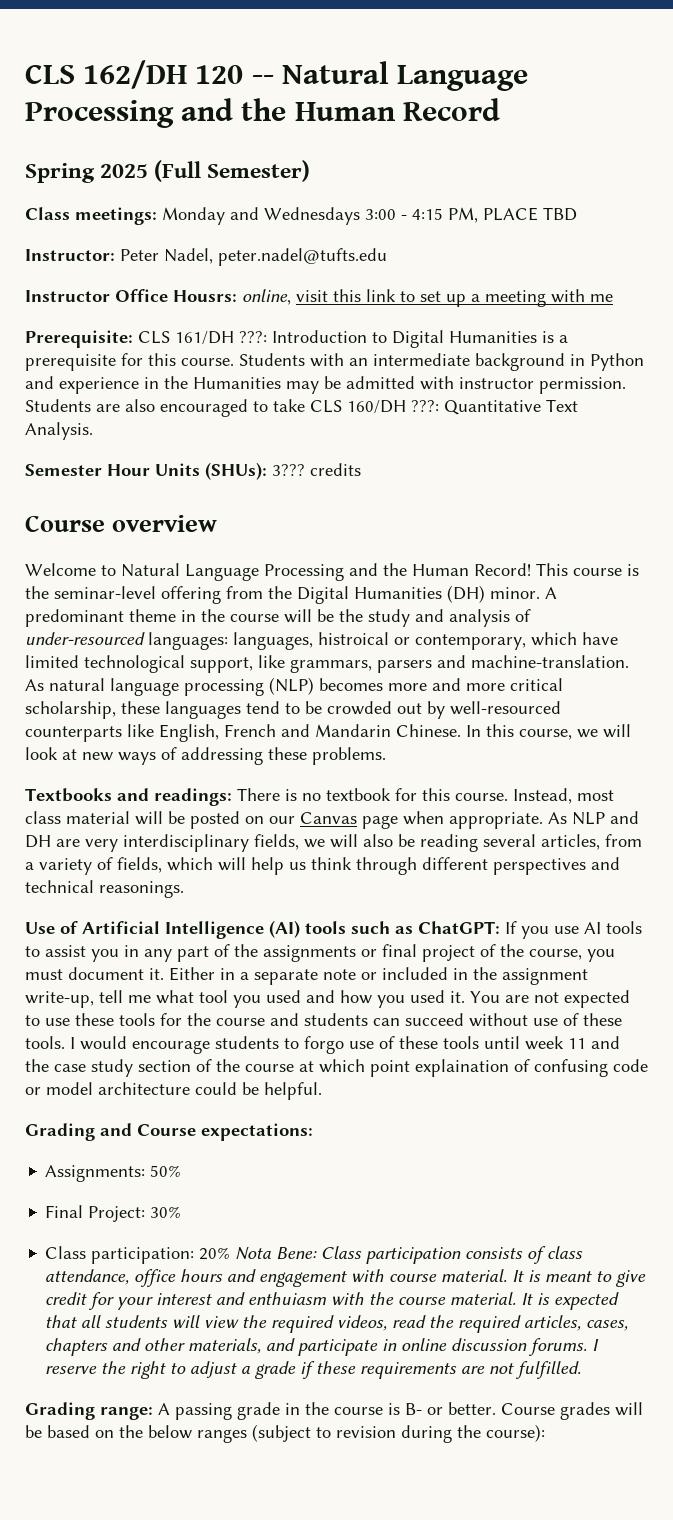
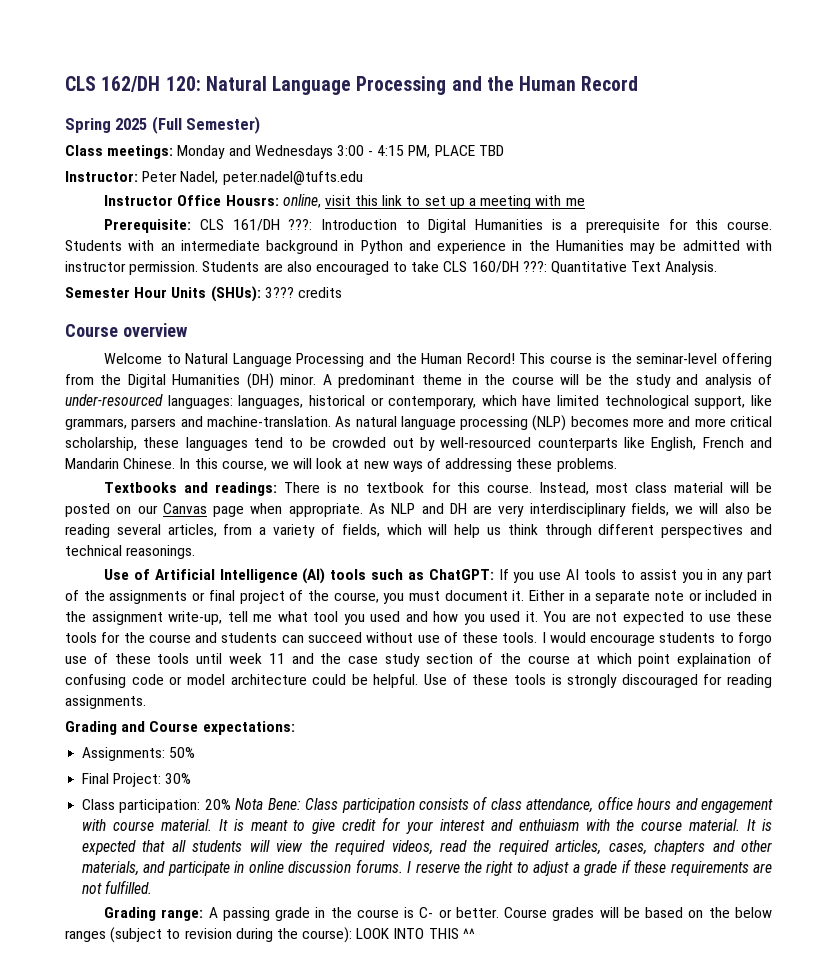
- CLS 162/DH 120 -- Natural Language Processing and the Human Record
+ CLS 162/DH 120: Natural Language Processing and the Human Record
- A predominant theme in the course will be the study and analysis of under-resourced languages: languages, histroical or contemporary, which have limited technological support, like grammars, parsers and machine-translation.
+ A predominant theme in the course will be the study and analysis of under-resourced languages: languages, historical or contemporary, which have limited technological support, like grammars, parsers and machine-translation.
+ Use of these tools is strongly discouraged for reading assignments.
- Grading range: A passing grade in the course is B- or better.
+ Grading range: A passing grade in the course is C- or better.
- Course grades will be based on the below ranges (subject to revision during the course):
+ Course grades will be based on the below ranges (subject to revision during the course): LOOK INTO THIS ^^

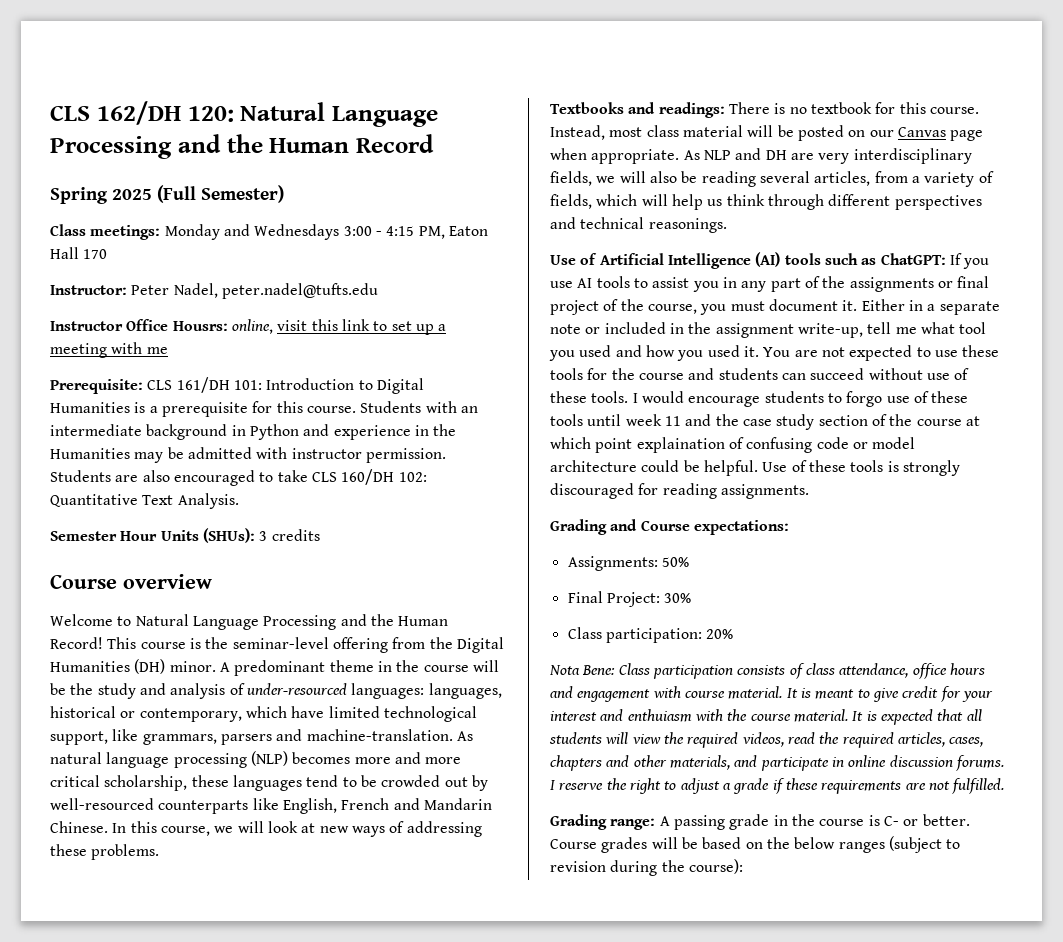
- Class meetings: Monday and Wednesdays 3:00 - 4:15 PM, PLACE TBD
+ Class meetings: Monday and Wednesdays 3:00 - 4:15 PM, Eaton Hall 170
- Prerequisite: CLS 161/DH ???: Introduction to Digital Humanities is a prerequisite for this course.
+ Prerequisite: CLS 161/DH 101: Introduction to Digital Humanities is a prerequisite for this course.
- Students are also encouraged to take CLS 160/DH ???: Quantitative Text Analysis.
+ Students are also encouraged to take CLS 160/DH 102: Quantitative Text Analysis.
- Semester Hour Units (SHUs): 3??? credits
+ Semester Hour Units (SHUs): 3 credits
- Class participation: 20% Nota Bene: Class participation consists of class attendance, office hours and engagement with course material.
+ Class participation: 20%
+ Nota Bene: Class participation consists of class attendance, office hours and engagement with course material.
- Course grades will be based on the below ranges (subject to revision during the course): LOOK INTO THIS ^^
+ Course grades will be based on the below ranges (subject to revision during the course):

